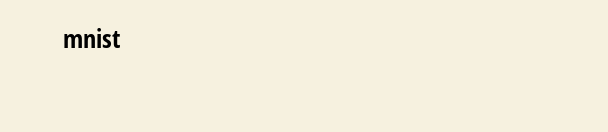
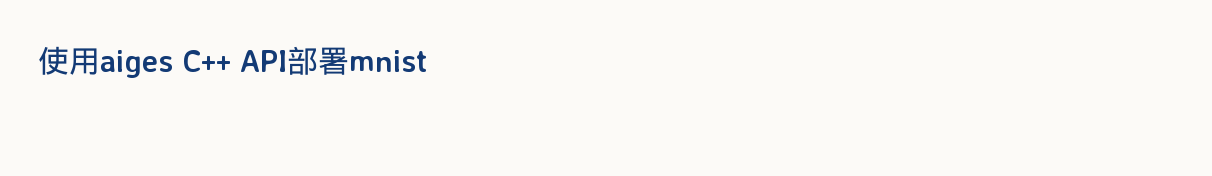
- mnist
+ 使用aiges C++ API部署mnist

